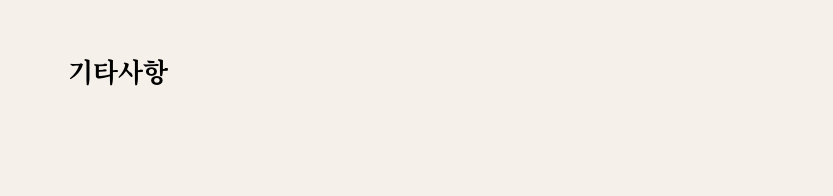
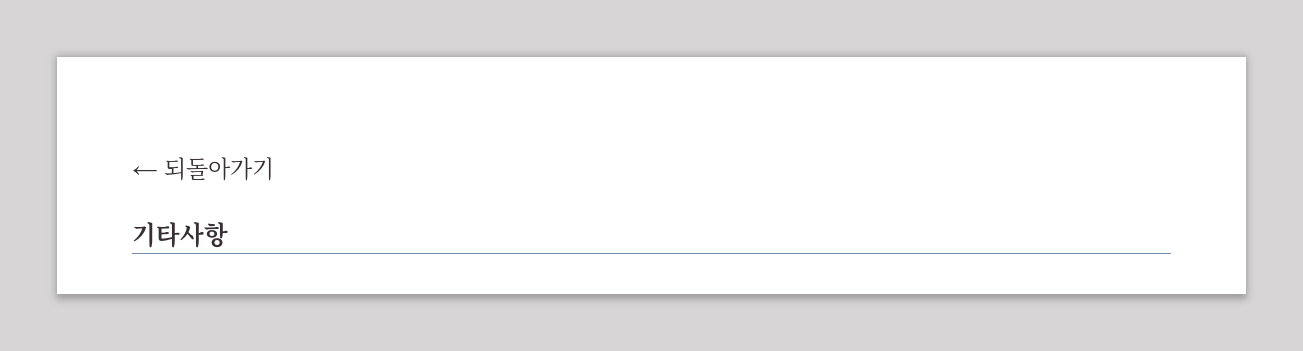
+ ← 되돌아가기

